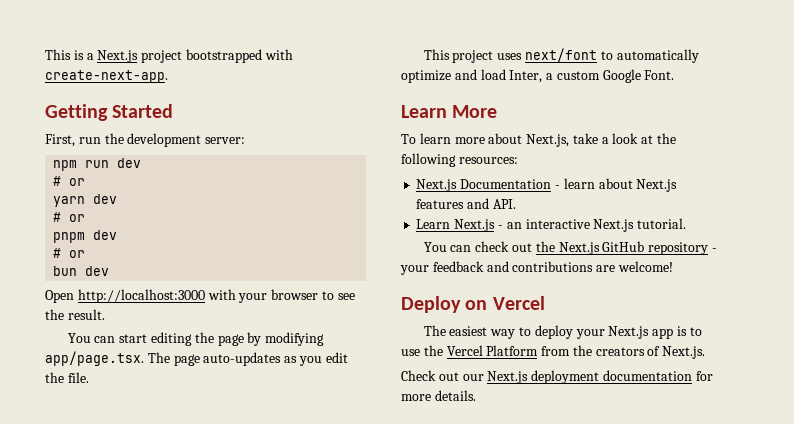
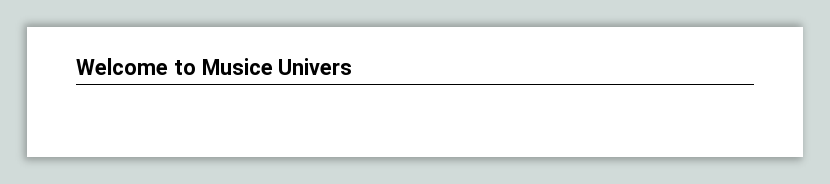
- This is a Next.js project bootstrapped with create-next-app.
- Getting Started
- First, run the development server:
- npm run dev
- # or
- yarn dev
- # or
- pnpm dev
- # or
- bun dev
- Open http://localhost:3000 with your browser to see the result.
- You can start editing the page by modifying app/page.tsx. The page auto-updates as you edit the file.
- This project uses next/font to automatically optimize and load Inter, a custom Google Font.
- Learn More
- To learn more about Next.js, take a look at the following resources:
- Next.js Documentation - learn about Next.js features and API.
- Learn Next.js - an interactive Next.js tutorial.
- You can check out the Next.js GitHub repository - your feedback and contributions are welcome!
- Deploy on Vercel
- The easiest way to deploy your Next.js app is to use the Vercel Platform from the creators of Next.js.
- Check out our Next.js deployment documentation for more details.
+ Welcome to Musice Univers

